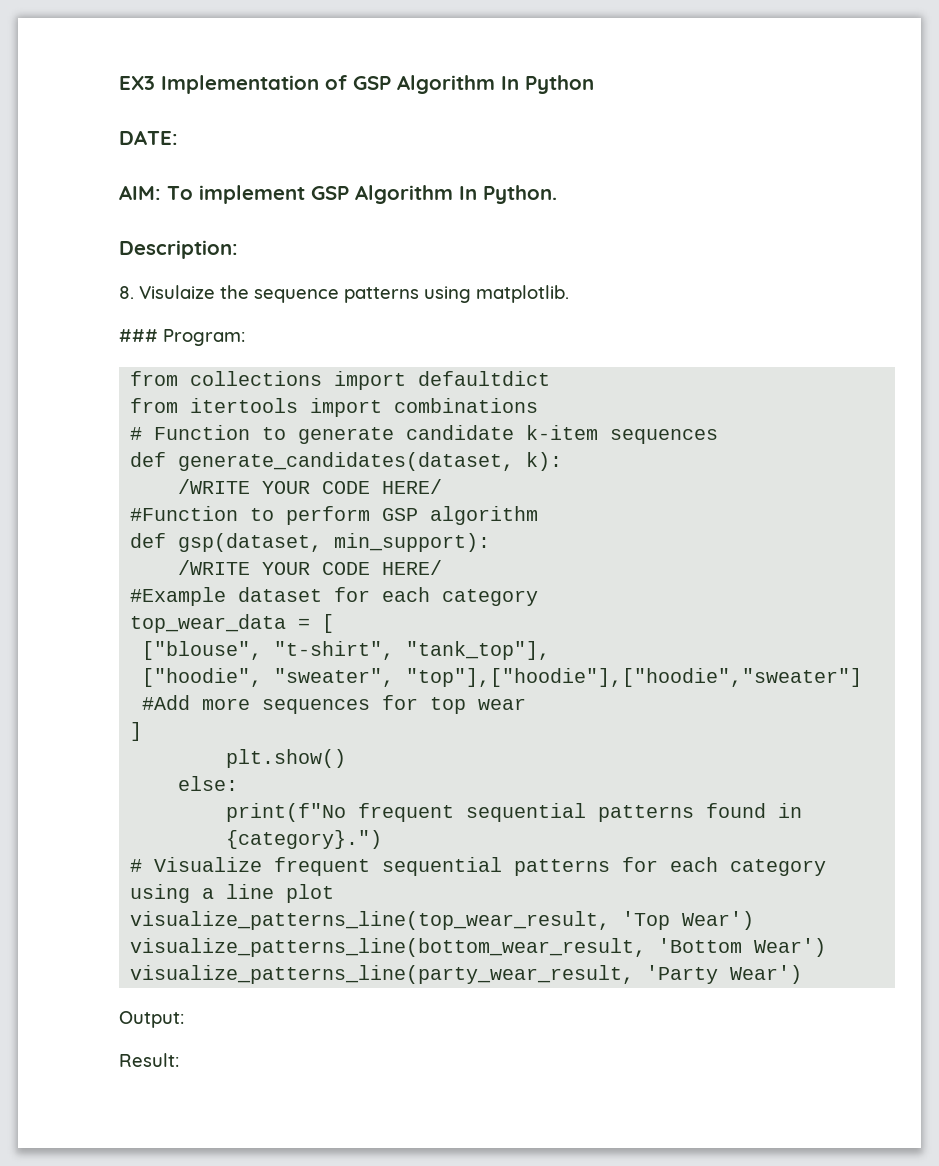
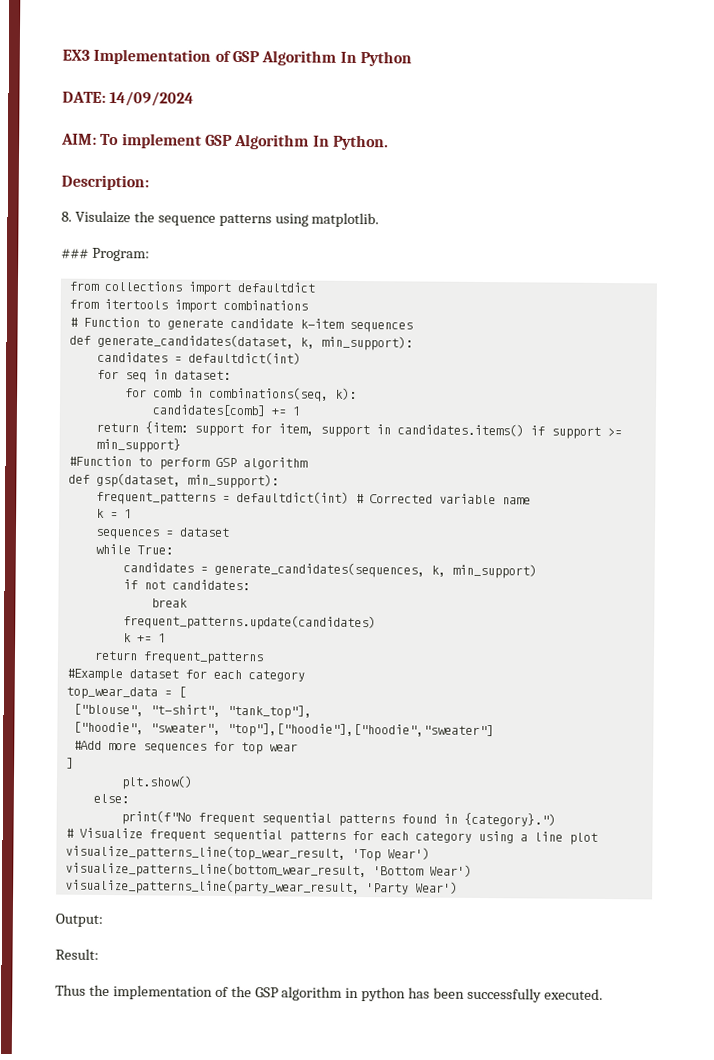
- DATE:
+ DATE: 14/09/2024
- def generate_candidates(dataset, k):
- /WRITE YOUR CODE HERE/
+ def generate_candidates(dataset, k, min_support):
+ candidates = defaultdict(int)
+ for seq in dataset:
+ for comb in combinations(seq, k):
+ candidates[comb] += 1
+ return {item: support for item, support in candidates.items() if support >= min_support}
  def gsp(dataset, min_support):
- /WRITE YOUR CODE HERE/
+ frequent_patterns = defaultdict(int) # Corrected variable name
+ k = 1
+ sequences = dataset
+ while True:
+ candidates = generate_candidates(sequences, k, min_support)
+ if not candidates:
+ break
+ frequent_patterns.update(candidates)
+ k += 1
+ return frequent_patterns
+ Thus the implementation of the GSP algorithm in python has been successfully executed.

